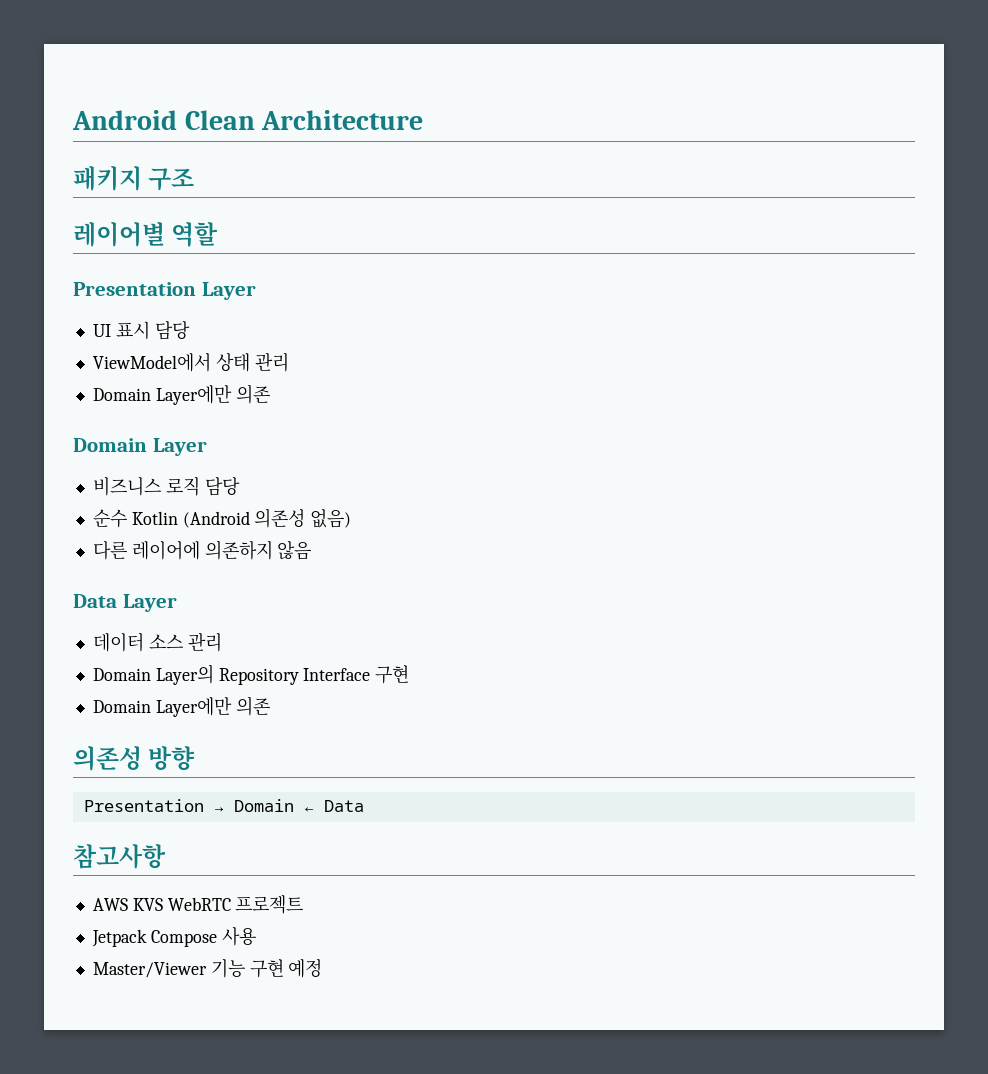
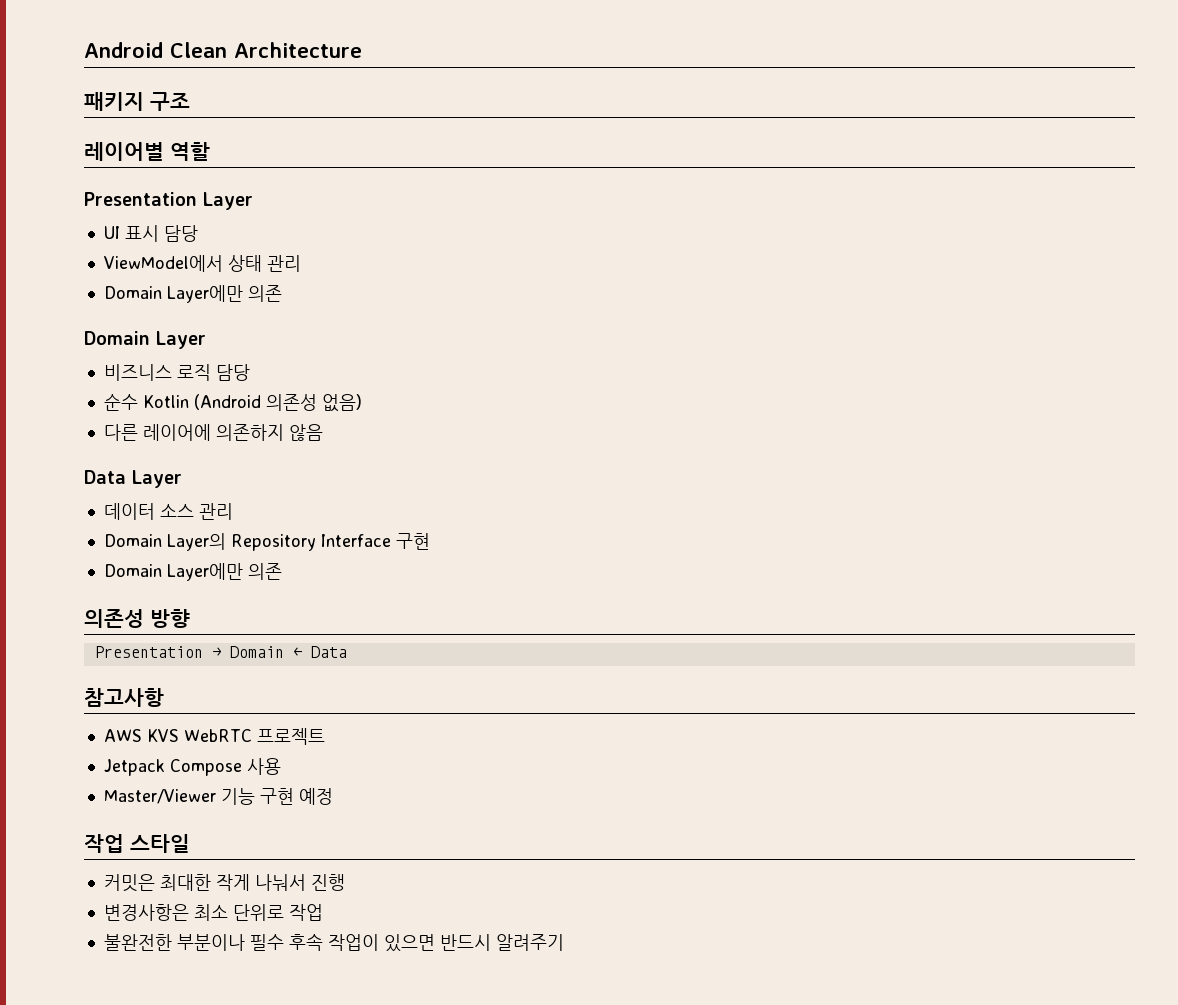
+ 작업 스타일
+ 커밋은 최대한 작게 나눠서 진행
+ 변경사항은 최소 단위로 작업
+ 불완전한 부분이나 필수 후속 작업이 있으면 반드시 알려주기

